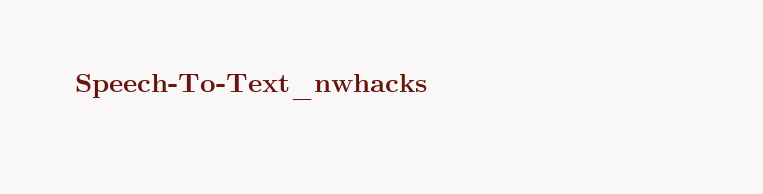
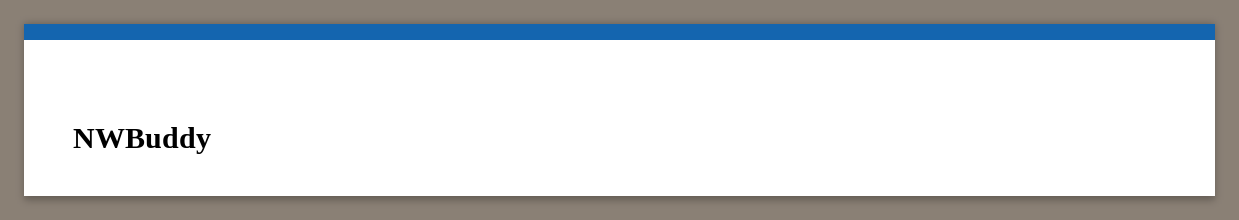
- Speech-To-Text_nwhacks
+ NWBuddy

